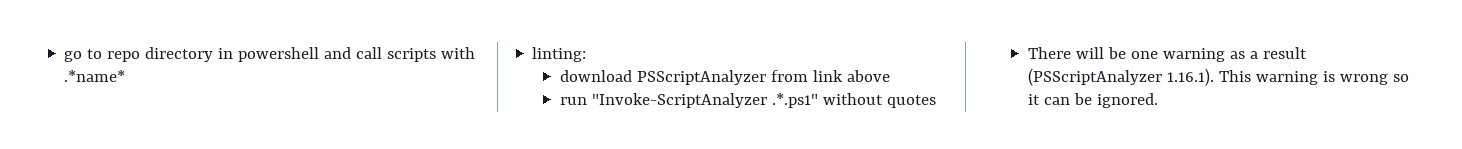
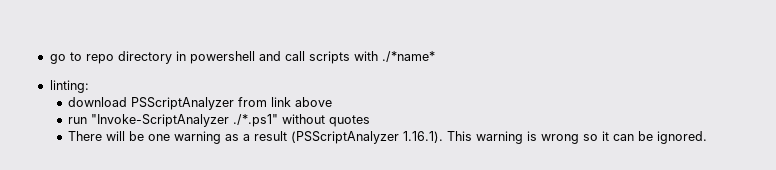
- go to repo directory in powershell and call scripts with .*name*
+ go to repo directory in powershell and call scripts with ./*name*
- run "Invoke-ScriptAnalyzer .*.ps1" without quotes
+ run "Invoke-ScriptAnalyzer ./*.ps1" without quotes

